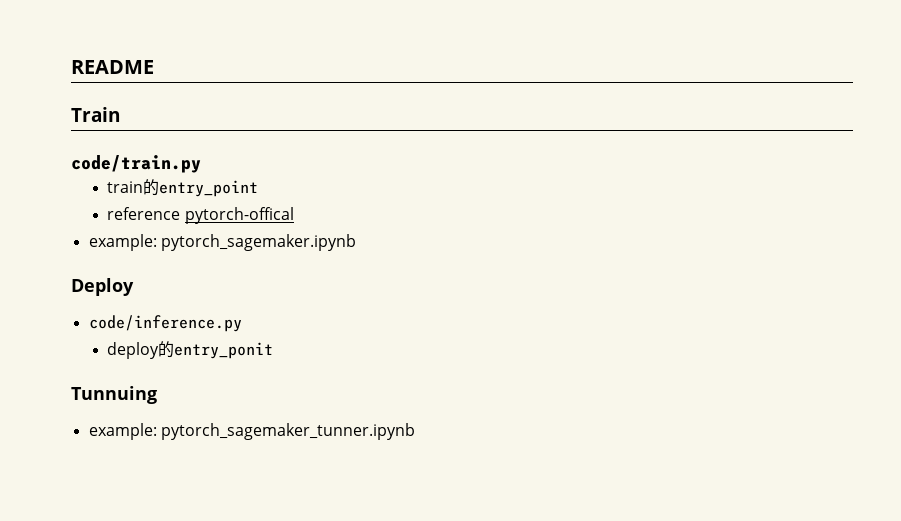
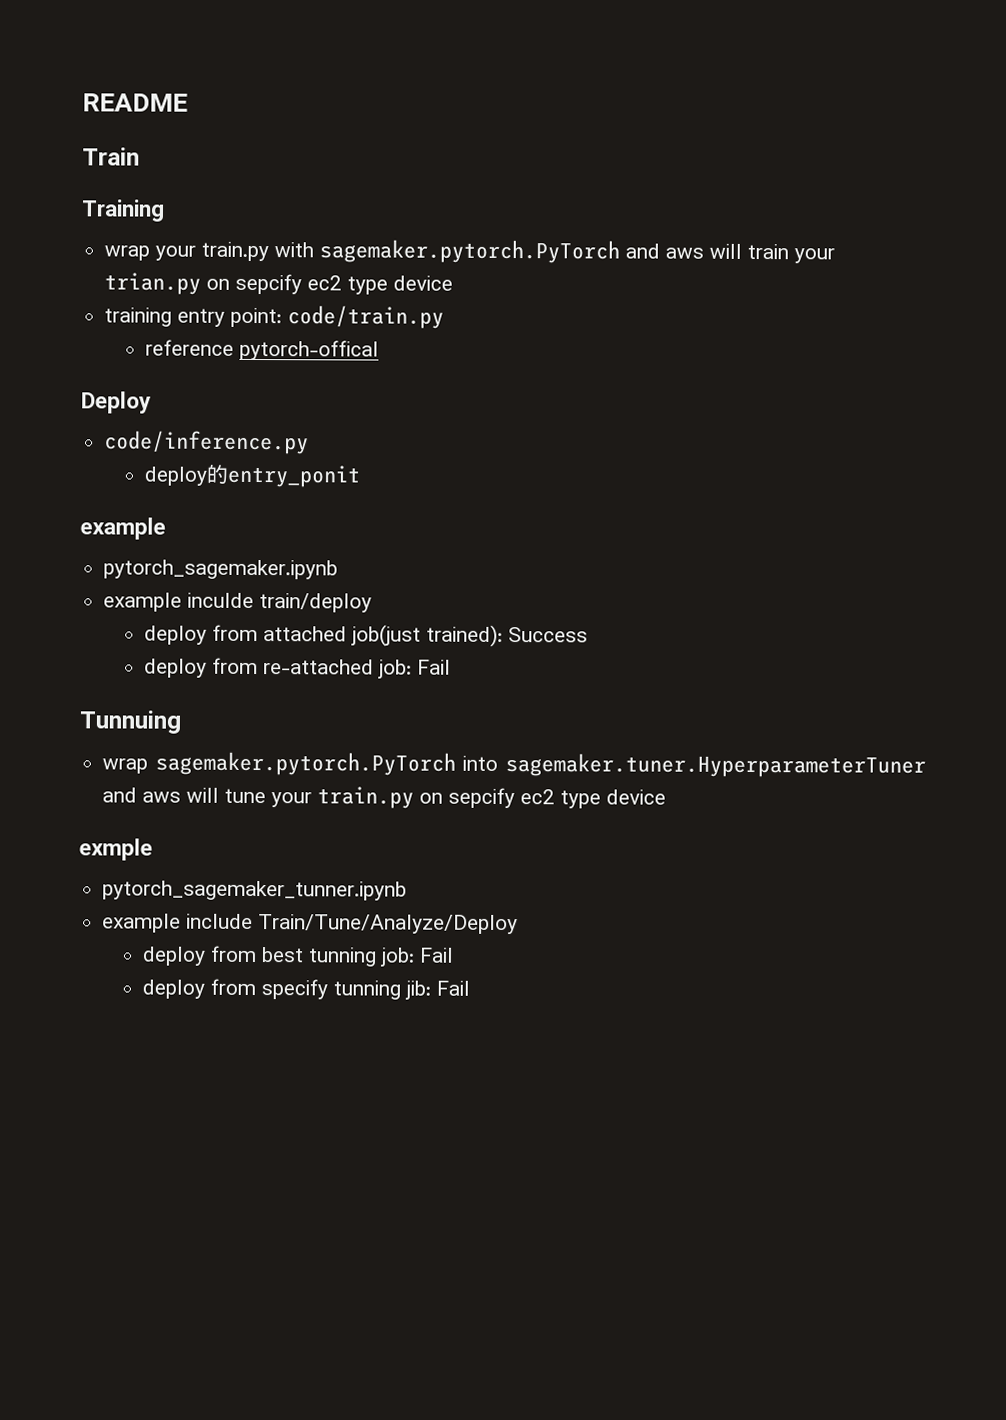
- code/train.py
+ Training
+ wrap your train.py with sagemaker.pytorch.PyTorch and aws will train your trian.py on sepcify ec2 type device
+ training entry point: code/train.py
- train的entry_point
- example: pytorch_sagemaker.ipynb
  deploy的entry_ponit
+ example
+ pytorch_sagemaker.ipynb
+ example inculde train/deploy
+ deploy from attached job(just trained): Success
+ deploy from re-attached job: Fail
  Tunnuing
- example: pytorch_sagemaker_tunner.ipynb
+ wrap sagemaker.pytorch.PyTorch into sagemaker.tuner.HyperparameterTuner and aws will tune your train.py on sepcify ec2 type device
+ exmple
+ pytorch_sagemaker_tunner.ipynb
+ example include Train/Tune/Analyze/Deploy
+ deploy from best tunning job: Fail
+ deploy from specify tunning jib: Fail

